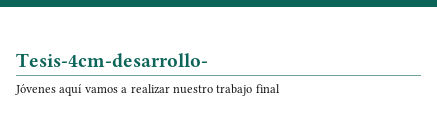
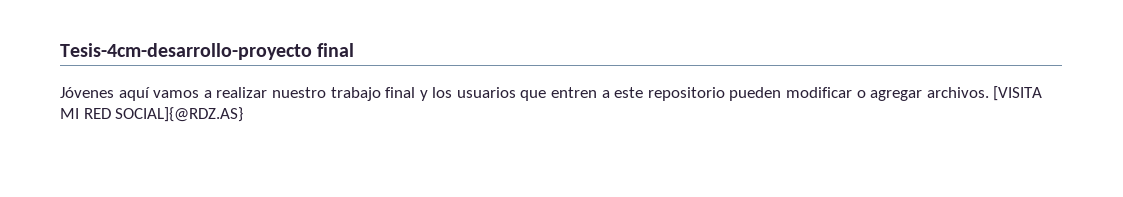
- Tesis-4cm-desarrollo-
+ Tesis-4cm-desarrollo-proyecto final
- Jóvenes aquí vamos a realizar nuestro trabajo final
+ Jóvenes aquí vamos a realizar nuestro trabajo final y los usuarios que entren a este repositorio pueden modificar o agregar archivos. [VISITA MI RED SOCIAL]{@RDZ.AS}

